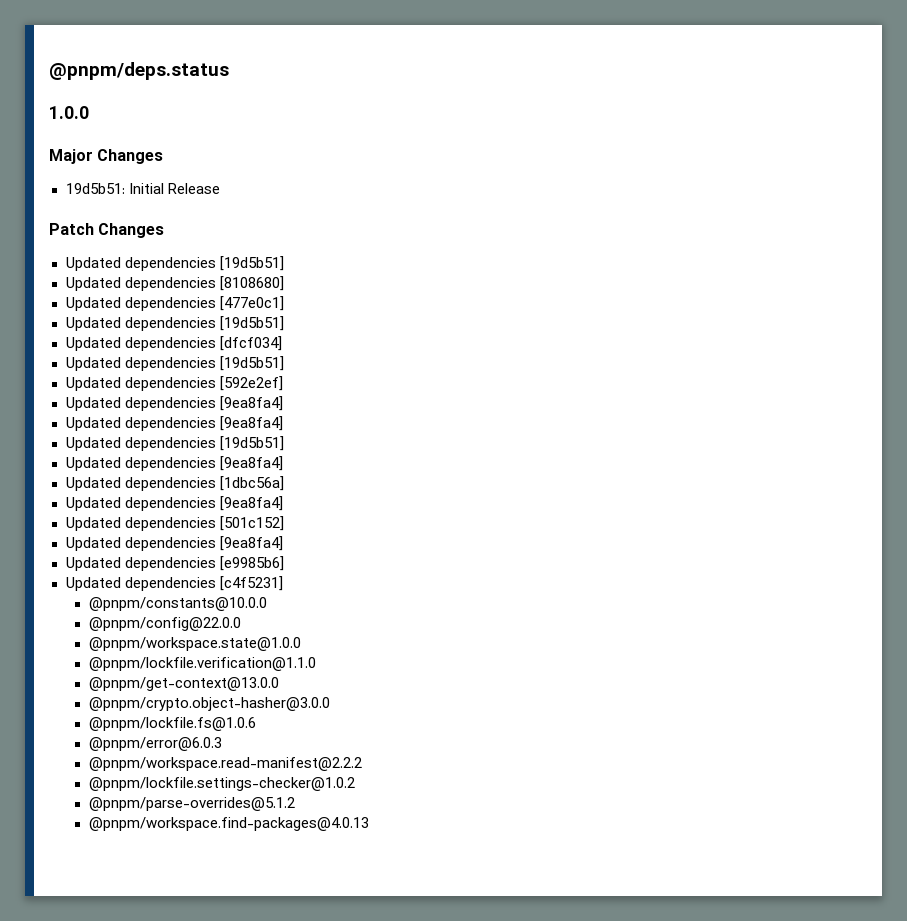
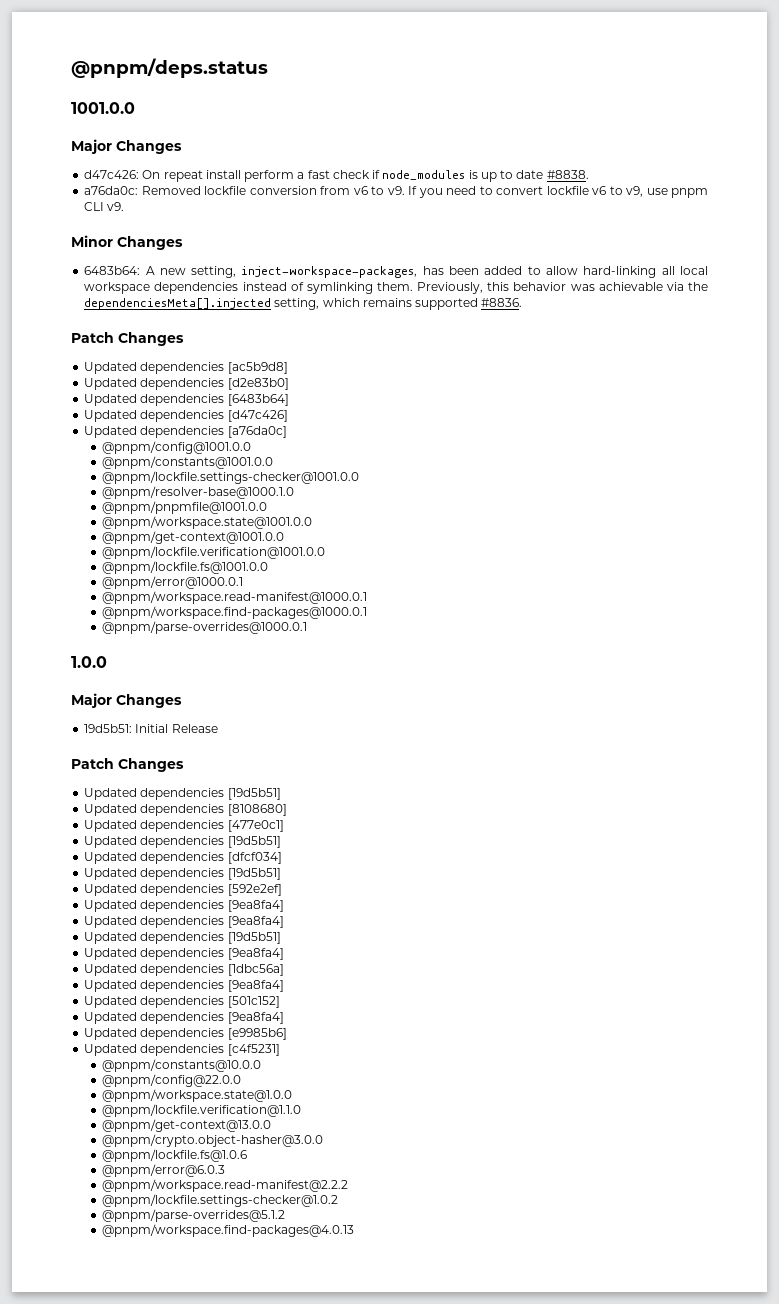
+ 1001.0.0
+ Major Changes
+ d47c426: On repeat install perform a fast check if node_modules is up to date #8838.
+ a76da0c: Removed lockfile conversion from v6 to v9. If you need to convert lockfile v6 to v9, use pnpm CLI v9.
+ Minor Changes
+ 6483b64: A new setting, inject-workspace-packages, has been added to allow hard-linking all local workspace dependencies instead of symlinking them. Previously, this behavior was achievable via the dependenciesMeta[].injected setting, which remains supported #8836.
+ Patch Changes
+ Updated dependencies [ac5b9d8]
+ Updated dependencies [d2e83b0]
+ Updated dependencies [6483b64]
+ Updated dependencies [d47c426]
+ Updated dependencies [a76da0c]
+ @pnpm/config@1001.0.0
+ @pnpm/constants@1001.0.0
+ @pnpm/lockfile.settings-checker@1001.0.0
+ @pnpm/resolver-base@1000.1.0
+ @pnpm/pnpmfile@1001.0.0
+ @pnpm/workspace.state@1001.0.0
+ @pnpm/get-context@1001.0.0
+ @pnpm/lockfile.verification@1001.0.0
+ @pnpm/lockfile.fs@1001.0.0
+ @pnpm/error@1000.0.1
+ @pnpm/workspace.read-manifest@1000.0.1
+ @pnpm/workspace.find-packages@1000.0.1
+ @pnpm/parse-overrides@1000.0.1

